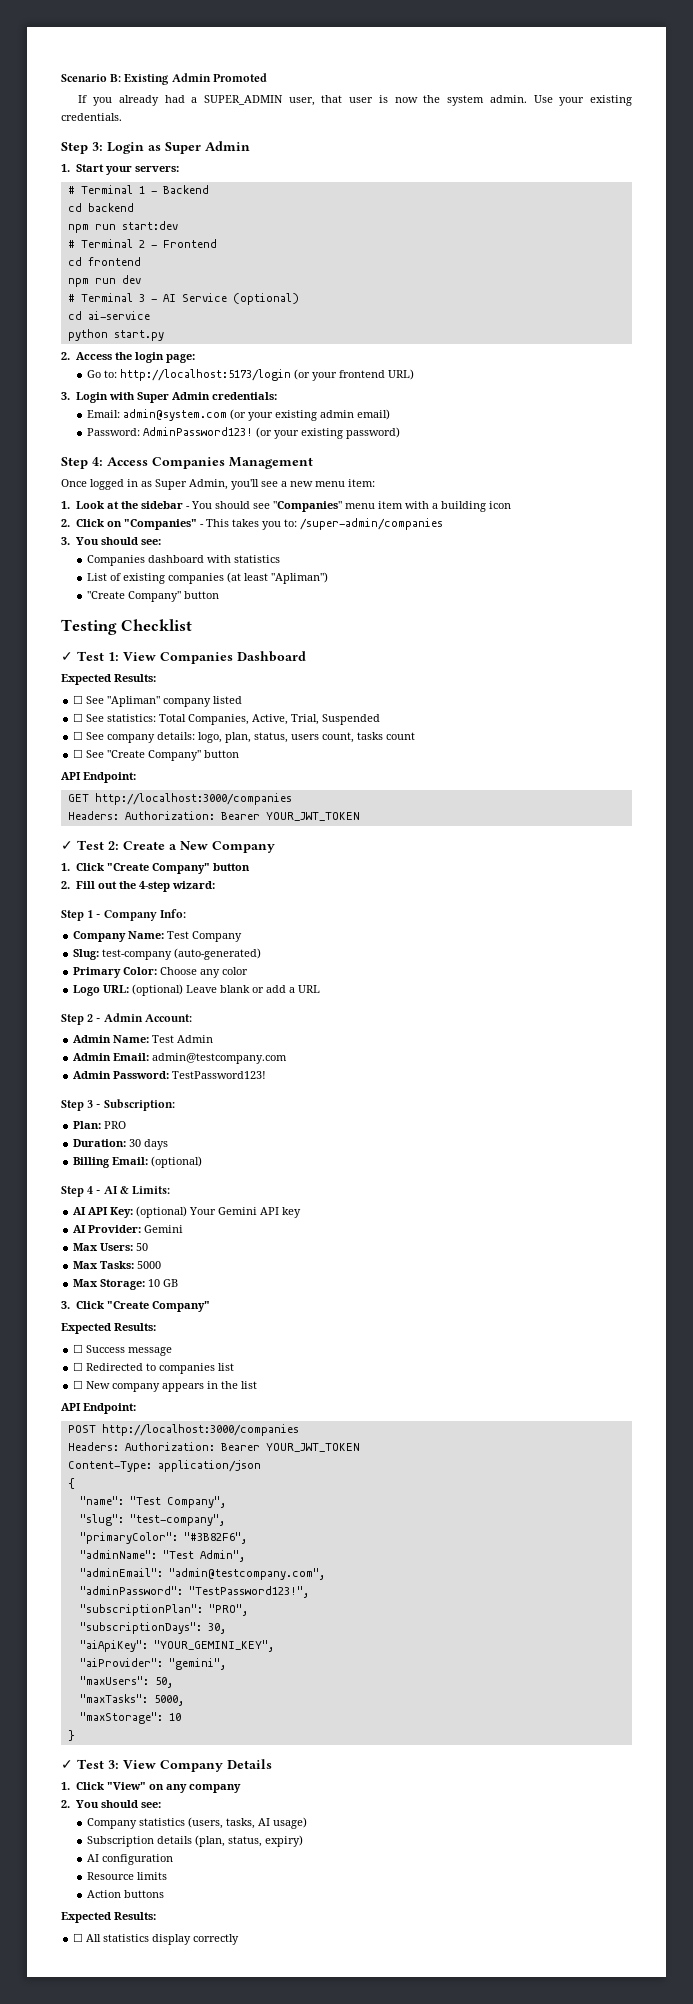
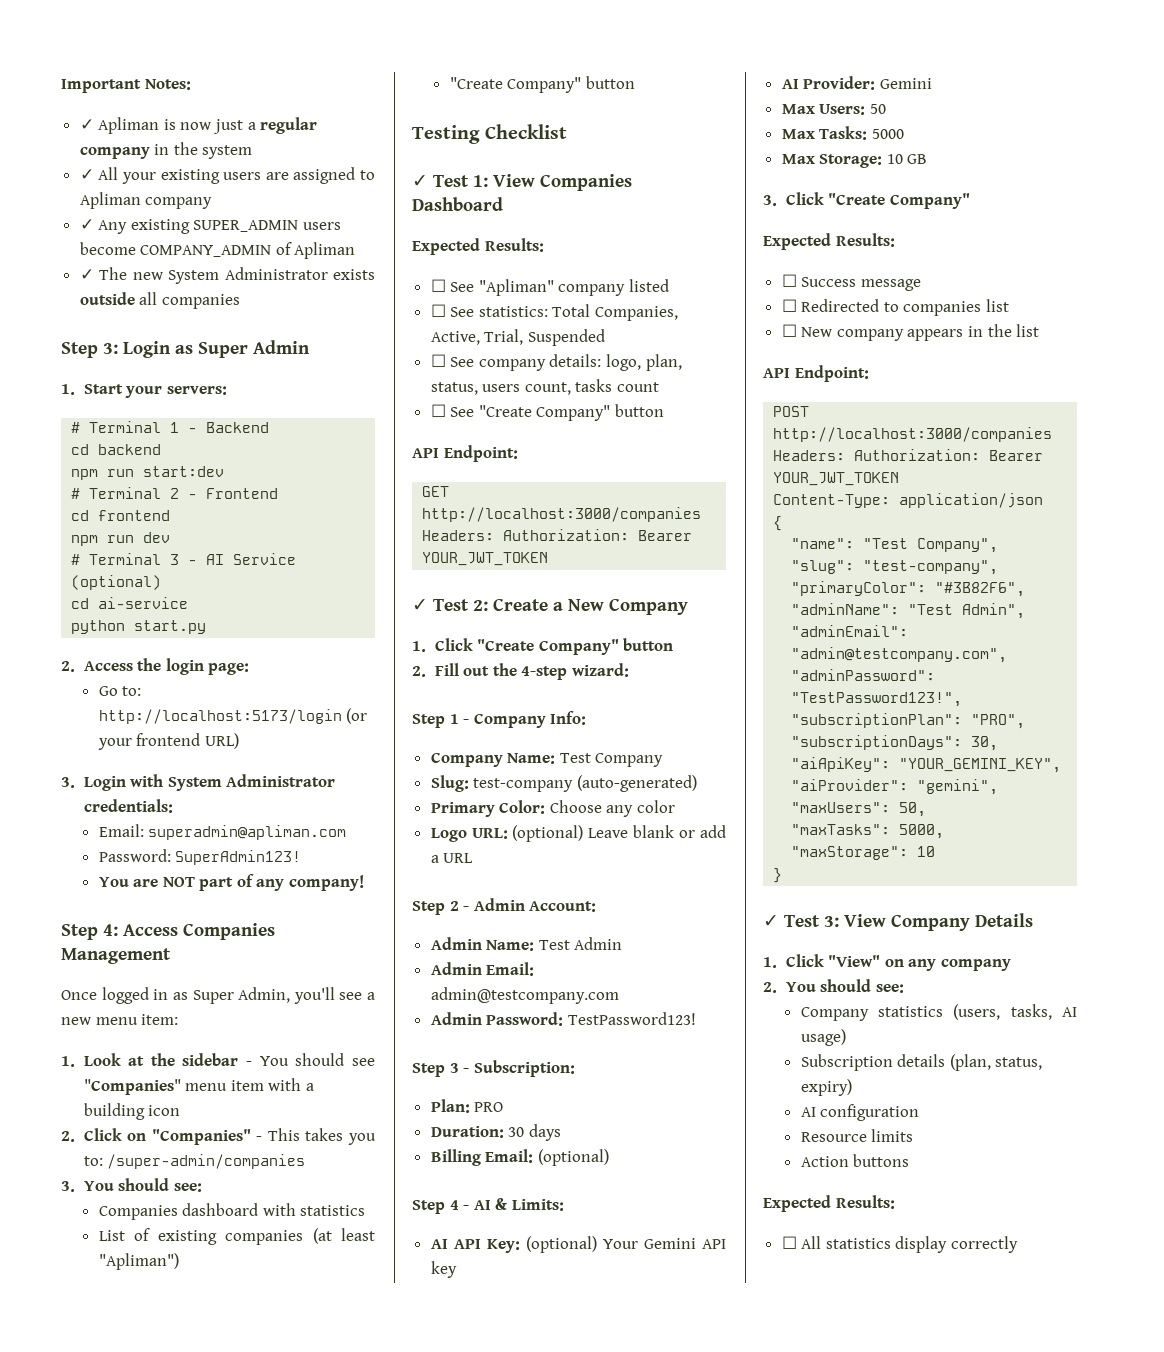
- Scenario B: Existing Admin Promoted
- If you already had a SUPER_ADMIN user, that user is now the system admin. Use your existing credentials.
+ Important Notes:
+ ✓ Apliman is now just a regular company in the system
+ ✓ All your existing users are assigned to Apliman company
+ ✓ Any existing SUPER_ADMIN users become COMPANY_ADMIN of Apliman
+ ✓ The new System Administrator exists outside all companies
- 3. Login with Super Admin credentials:
+ 3. Login with System Administrator credentials:
- Email: admin@system.com (or your existing admin email)
- Password: AdminPassword123! (or your existing password)
+ Email: superadmin@apliman.com
+ Password: SuperAdmin123!
+ You are NOT part of any company!

